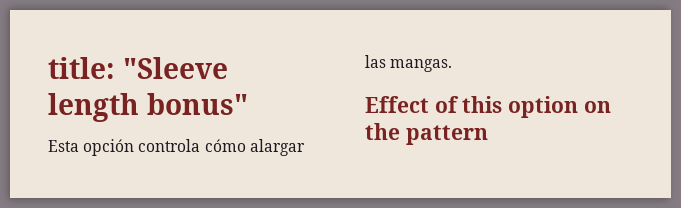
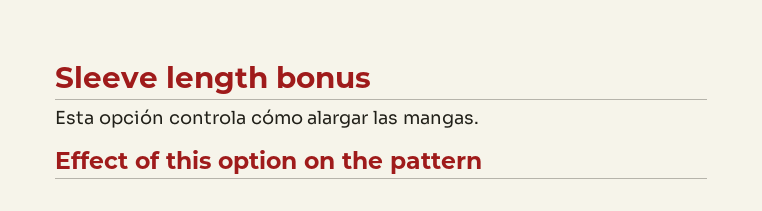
- title: "Sleeve length bonus"
+ Sleeve length bonus

